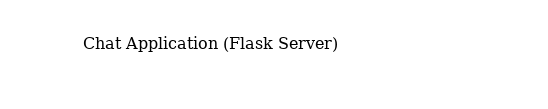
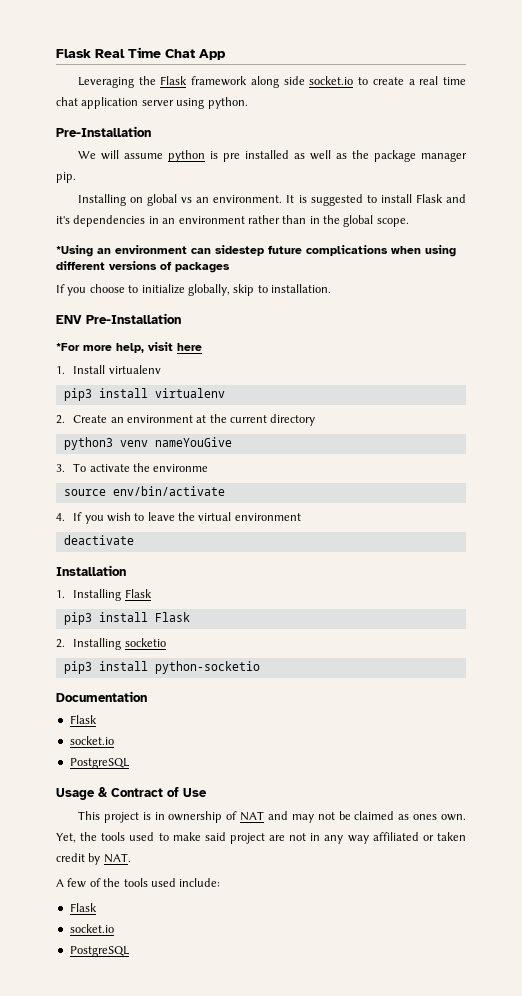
- Chat Application (Flask Server)
+ Flask Real Time Chat App
+ Leveraging the Flask framework along side socket.io to create a real time chat application server using python.
+ Pre-Installation
+ We will assume python is pre installed as well as the package manager pip.
+ Installing on global vs an environment. It is suggested to install Flask and it's dependencies in an environment rather than in the global scope.
+ *Using an environment can sidestep future complications when using different versions of packages
+ If you choose to initialize globally, skip to installation.
+ ENV Pre-Installation
+ *For more help, visit here
+ 1. Install virtualenv
+ pip3 install virtualenv
+ 2. Create an environment at the current directory
+ python3 venv nameYouGive
+ 3. To activate the environme
+ source env/bin/activate
+ 4. If you wish to leave the virtual environment
+ deactivate
+ Installation
+ 1. Installing Flask
+ pip3 install Flask
+ 2. Installing socketio
+ pip3 install python-socketio
+ Documentation
+ Flask
+ socket.io
+ PostgreSQL
+ Usage & Contract of Use
+ This project is in ownership of NAT and may not be claimed as ones own. Yet, the tools used to make said project are not in any way affiliated or taken credit by NAT.
+ A few of the tools used include:
+ Flask
+ socket.io
+ PostgreSQL

